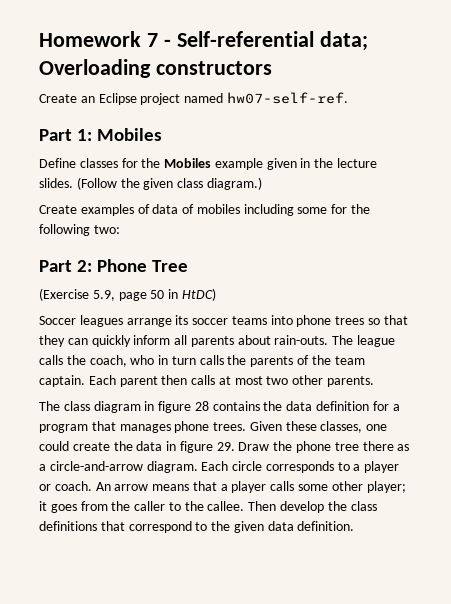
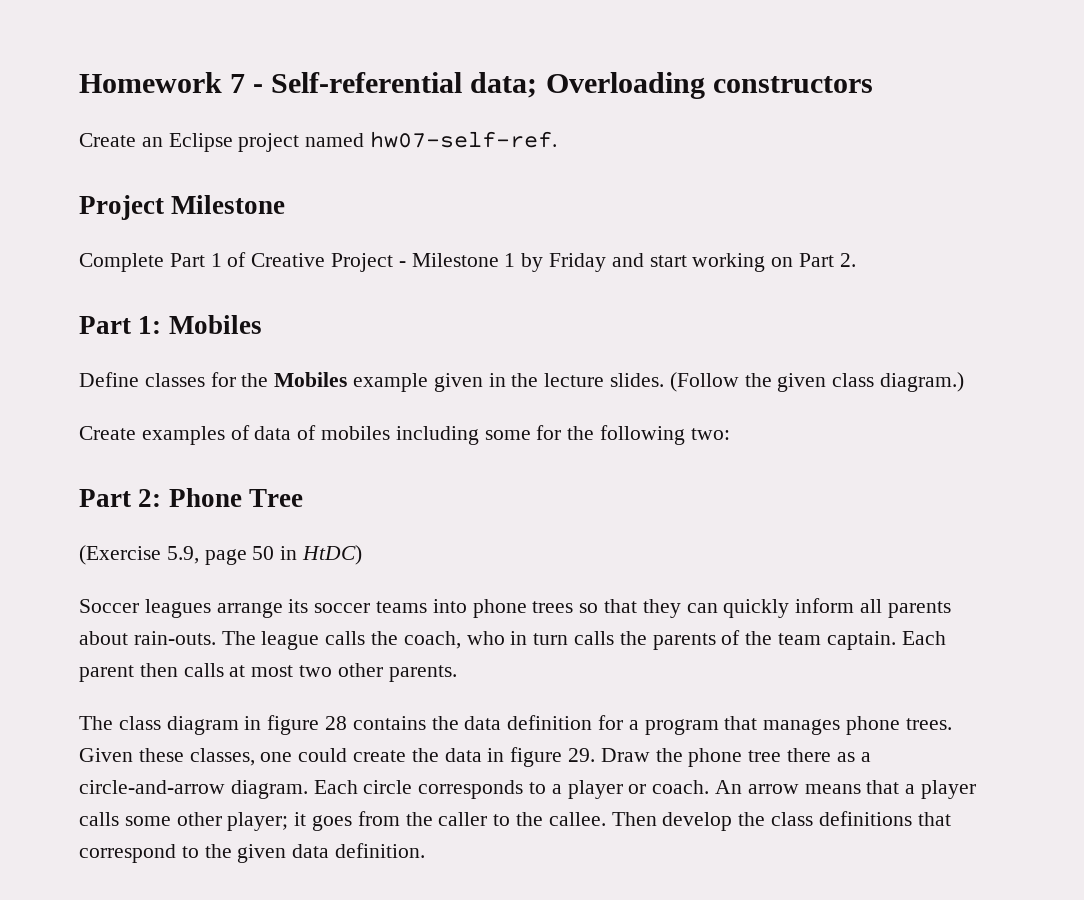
+ Project Milestone
+ Complete Part 1 of Creative Project - Milestone 1 by Friday and start working on Part 2.

